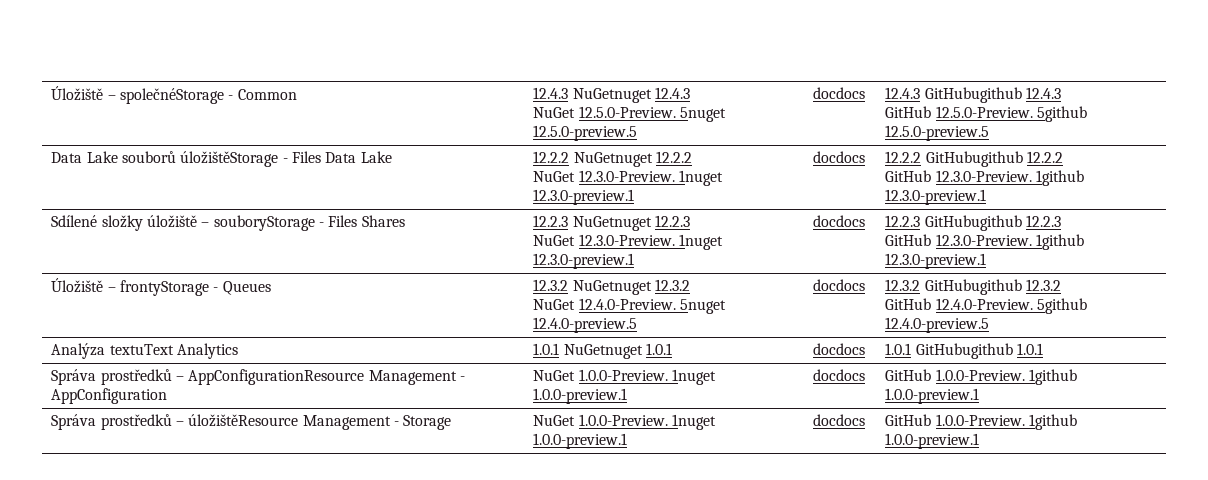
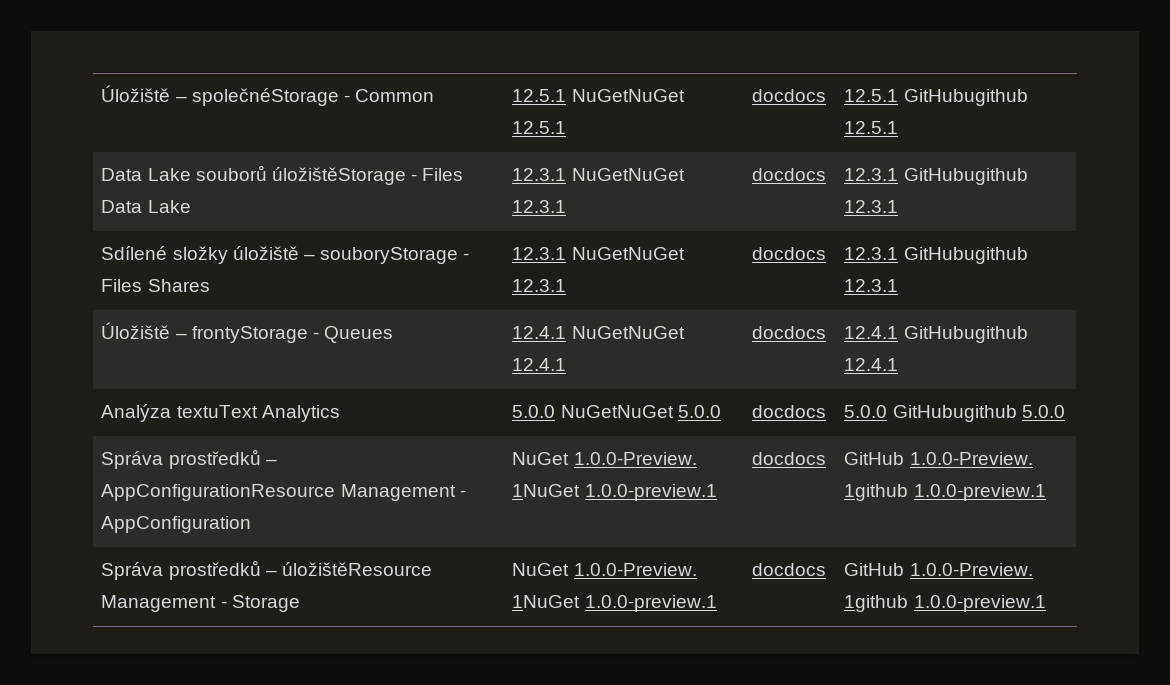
- Úložiště – společnéStorage - Common | 12.4.3 NuGetnuget 12.4.3
- NuGet 12.5.0-Preview. 5nuget 12.5.0-preview.5 | docdocs | 12.4.3 GitHubugithub 12.4.3
- GitHub 12.5.0-Preview. 5github 12.5.0-preview.5
+ Úložiště – společnéStorage - Common | 12.5.1 NuGetNuGet 12.5.1 | docdocs | 12.5.1 GitHubugithub 12.5.1
- Data Lake souborů úložištěStorage - Files Data Lake | 12.2.2 NuGetnuget 12.2.2
- NuGet 12.3.0-Preview. 1nuget 12.3.0-preview.1 | docdocs | 12.2.2 GitHubugithub 12.2.2
- GitHub 12.3.0-Preview. 1github 12.3.0-preview.1
+ Data Lake souborů úložištěStorage - Files Data Lake | 12.3.1 NuGetNuGet 12.3.1 | docdocs | 12.3.1 GitHubugithub 12.3.1
- Sdílené složky úložiště – souboryStorage - Files Shares | 12.2.3 NuGetnuget 12.2.3
- NuGet 12.3.0-Preview. 1nuget 12.3.0-preview.1 | docdocs | 12.2.3 GitHubugithub 12.2.3
- GitHub 12.3.0-Preview. 1github 12.3.0-preview.1
+ Sdílené složky úložiště – souboryStorage - Files Shares | 12.3.1 NuGetNuGet 12.3.1 | docdocs | 12.3.1 GitHubugithub 12.3.1
- Úložiště – frontyStorage - Queues | 12.3.2 NuGetnuget 12.3.2
- NuGet 12.4.0-Preview. 5nuget 12.4.0-preview.5 | docdocs | 12.3.2 GitHubugithub 12.3.2
- GitHub 12.4.0-Preview. 5github 12.4.0-preview.5
- Analýza textuText Analytics | 1.0.1 NuGetnuget 1.0.1 | docdocs | 1.0.1 GitHubugithub 1.0.1
+ Úložiště – frontyStorage - Queues | 12.4.1 NuGetNuGet 12.4.1 | docdocs | 12.4.1 GitHubugithub 12.4.1
+ Analýza textuText Analytics | 5.0.0 NuGetNuGet 5.0.0 | docdocs | 5.0.0 GitHubugithub 5.0.0
- Správa prostředků – AppConfigurationResource Management - AppConfiguration | NuGet 1.0.0-Preview. 1nuget 1.0.0-preview.1 | docdocs | GitHub 1.0.0-Preview. 1github 1.0.0-preview.1
+ Správa prostředků – AppConfigurationResource Management - AppConfiguration | NuGet 1.0.0-Preview. 1NuGet 1.0.0-preview.1 | docdocs | GitHub 1.0.0-Preview. 1github 1.0.0-preview.1
- Správa prostředků – úložištěResource Management - Storage | NuGet 1.0.0-Preview. 1nuget 1.0.0-preview.1 | docdocs | GitHub 1.0.0-Preview. 1github 1.0.0-preview.1
+ Správa prostředků – úložištěResource Management - Storage | NuGet 1.0.0-Preview. 1NuGet 1.0.0-preview.1 | docdocs | GitHub 1.0.0-Preview. 1github 1.0.0-preview.1

